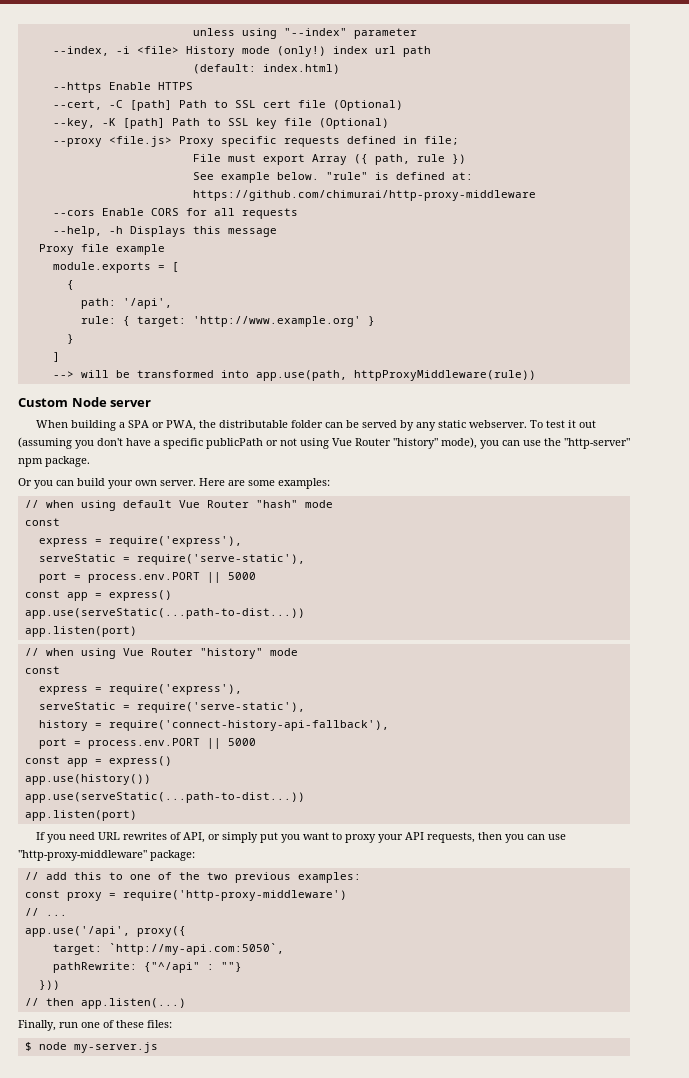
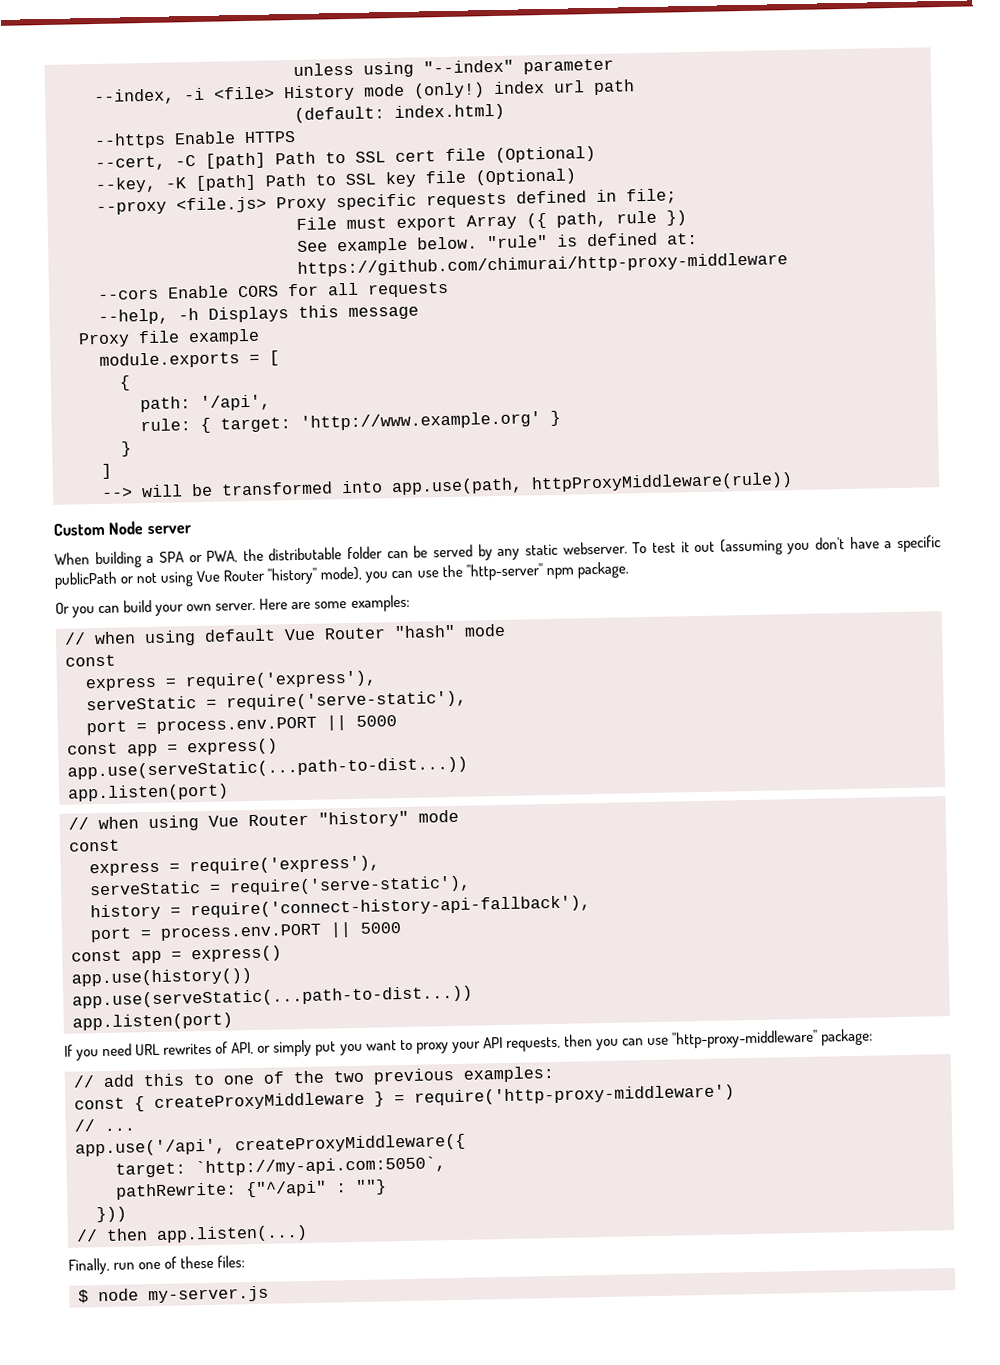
- const proxy = require('http-proxy-middleware')
+ const { createProxyMiddleware } = require('http-proxy-middleware')
- app.use('/api', proxy({
+ app.use('/api', createProxyMiddleware({

